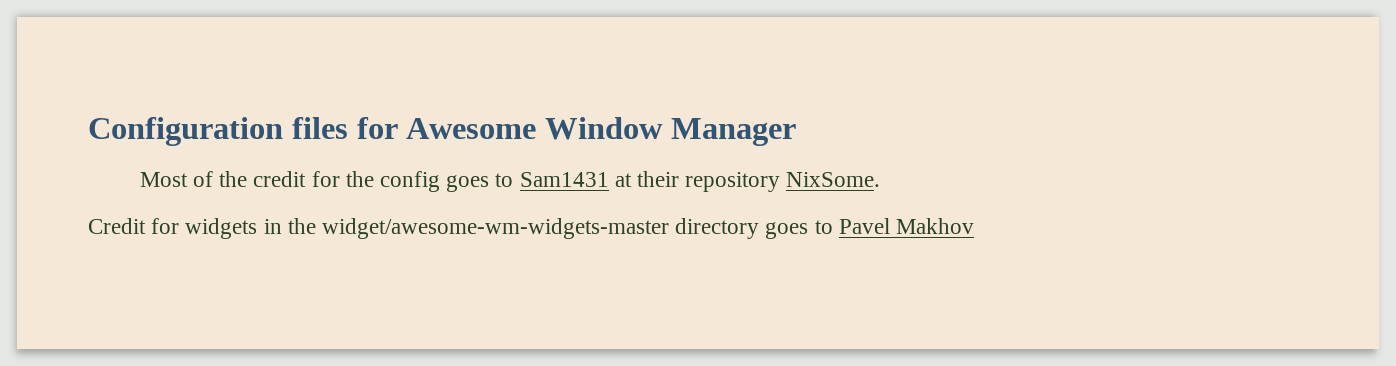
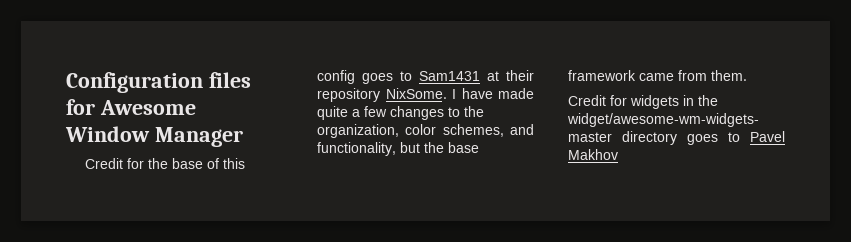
- Most of the credit for the config goes to Sam1431 at their repository NixSome.
+ Credit for the base of this config goes to Sam1431 at their repository NixSome. I have made quite a few changes to the organization, color schemes, and functionality, but the base framework came from them.

